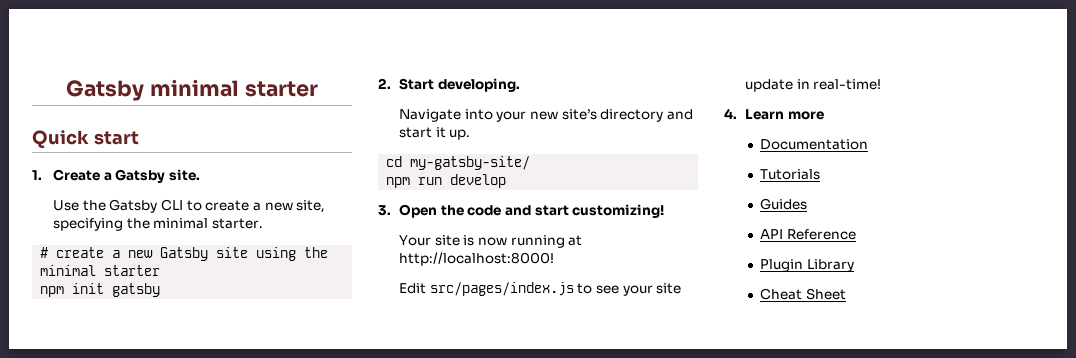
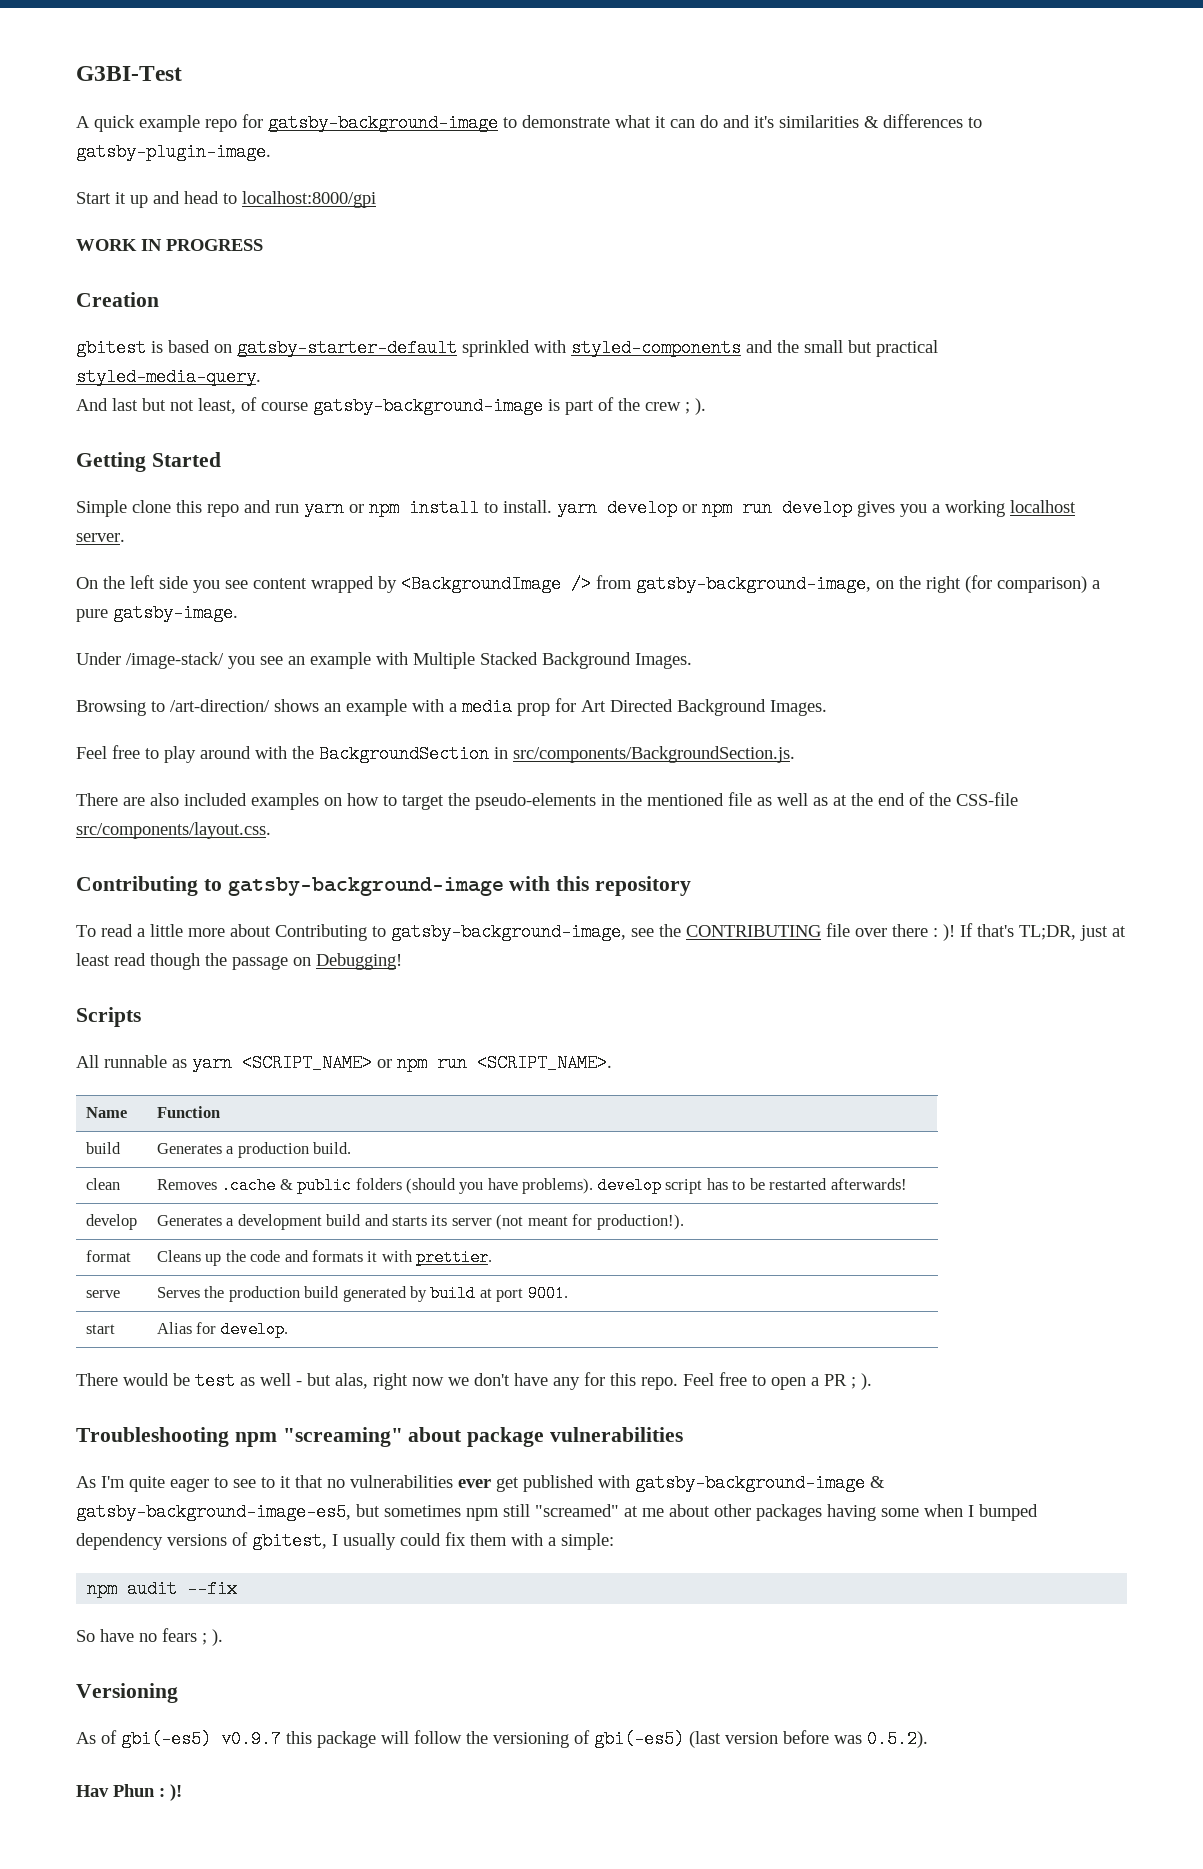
- Gatsby minimal starter
- Quick start
- 1. Create a Gatsby site.
- Use the Gatsby CLI to create a new site, specifying the minimal starter.
- # create a new Gatsby site using the minimal starter
- npm init gatsby
- 2. Start developing.
- Navigate into your new site’s directory and start it up.
- cd my-gatsby-site/
- npm run develop
- 3. Open the code and start customizing!
- Your site is now running at http://localhost:8000!
- Edit src/pages/index.js to see your site update in real-time!
- 4. Learn more
- Documentation
- Tutorials
- Guides
- API Reference
- Plugin Library
- Cheat Sheet
+ G3BI-Test
+ A quick example repo for gatsby-background-image to demonstrate what it can do and it's similarities & differences to gatsby-plugin-image.
+ Start it up and head to localhost:8000/gpi
+ WORK IN PROGRESS
+ Creation
+ gbitest is based on gatsby-starter-default sprinkled with styled-components and the small but practical styled-media-query.
+ And last but not least, of course gatsby-background-image is part of the crew ; ).
+ Getting Started
+ Simple clone this repo and run yarn or npm install to install. yarn develop or npm run develop gives you a working localhost server.
+ On the left side you see content wrapped by <BackgroundImage /> from gatsby-background-image, on the right (for comparison) a pure gatsby-image.
+ Under /image-stack/ you see an example with Multiple Stacked Background Images.
+ Browsing to /art-direction/ shows an example with a media prop for Art Directed Background Images.
+ Feel free to play around with the BackgroundSection in src/components/BackgroundSection.js.
+ There are also included examples on how to target the pseudo-elements in the mentioned file as well as at the end of the CSS-file src/components/layout.css.
+ Contributing to gatsby-background-image with this repository
+ To read a little more about Contributing to gatsby-background-image, see the CONTRIBUTING file over there : )! If that's TL;DR, just at least read though the passage on Debugging!
+ Scripts
+ All runnable as yarn <SCRIPT_NAME> or npm run <SCRIPT_NAME>.
+ Name | Function
+ build | Generates a production build.
+ clean | Removes .cache & public folders (should you have problems). develop script has to be restarted afterwards!
+ develop | Generates a development build and starts its server (not meant for production!).
+ format | Cleans up the code and formats it with prettier.
+ serve | Serves the production build generated by build at port 9001.
+ start | Alias for develop.
+ There would be test as well - but alas, right now we don't have any for this repo. Feel free to open a PR ; ).
+ Troubleshooting npm "screaming" about package vulnerabilities
+ As I'm quite eager to see to it that no vulnerabilities ever get published with gatsby-background-image & gatsby-background-image-es5, but sometimes npm still "screamed" at me about other packages having some when I bumped dependency versions of gbitest, I usually could fix them with a simple:
+ npm audit --fix
+ So have no fears ; ).
+ Versioning
+ As of gbi(-es5) v0.9.7 this package will follow the versioning of gbi(-es5) (last version before was 0.5.2).
+ Hav Phun : )!

